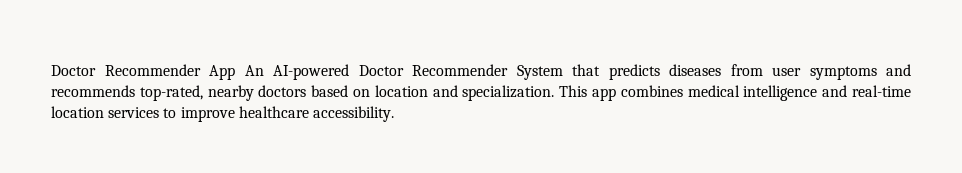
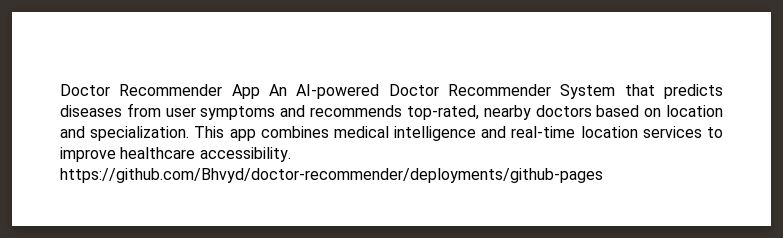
- This app combines medical intelligence and real-time location services to improve healthcare accessibility.
+ This app combines medical intelligence and real-time location services to improve healthcare accessibility. https://github.com/Bhvyd/doctor-recommender/deployments/github-pages

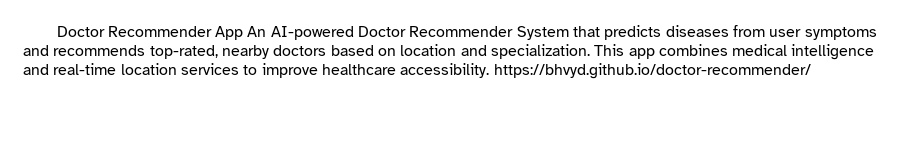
- This app combines medical intelligence and real-time location services to improve healthcare accessibility. https://github.com/Bhvyd/doctor-recommender/deployments/github-pages
+ This app combines medical intelligence and real-time location services to improve healthcare accessibility. https://bhvyd.github.io/doctor-recommender/

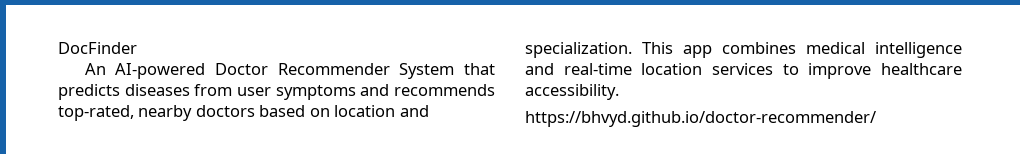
- Doctor Recommender App An AI-powered Doctor Recommender System that predicts diseases from user symptoms and recommends top-rated, nearby doctors based on location and specialization.
+ DocFinder
+ An AI-powered Doctor Recommender System that predicts diseases from user symptoms and recommends top-rated, nearby doctors based on location and specialization.
- This app combines medical intelligence and real-time location services to improve healthcare accessibility. https://bhvyd.github.io/doctor-recommender/
+ This app combines medical intelligence and real-time location services to improve healthcare accessibility.
+ https://bhvyd.github.io/doctor-recommender/

